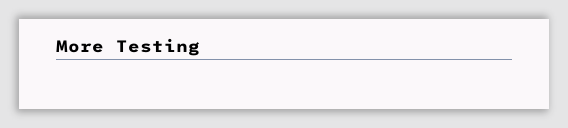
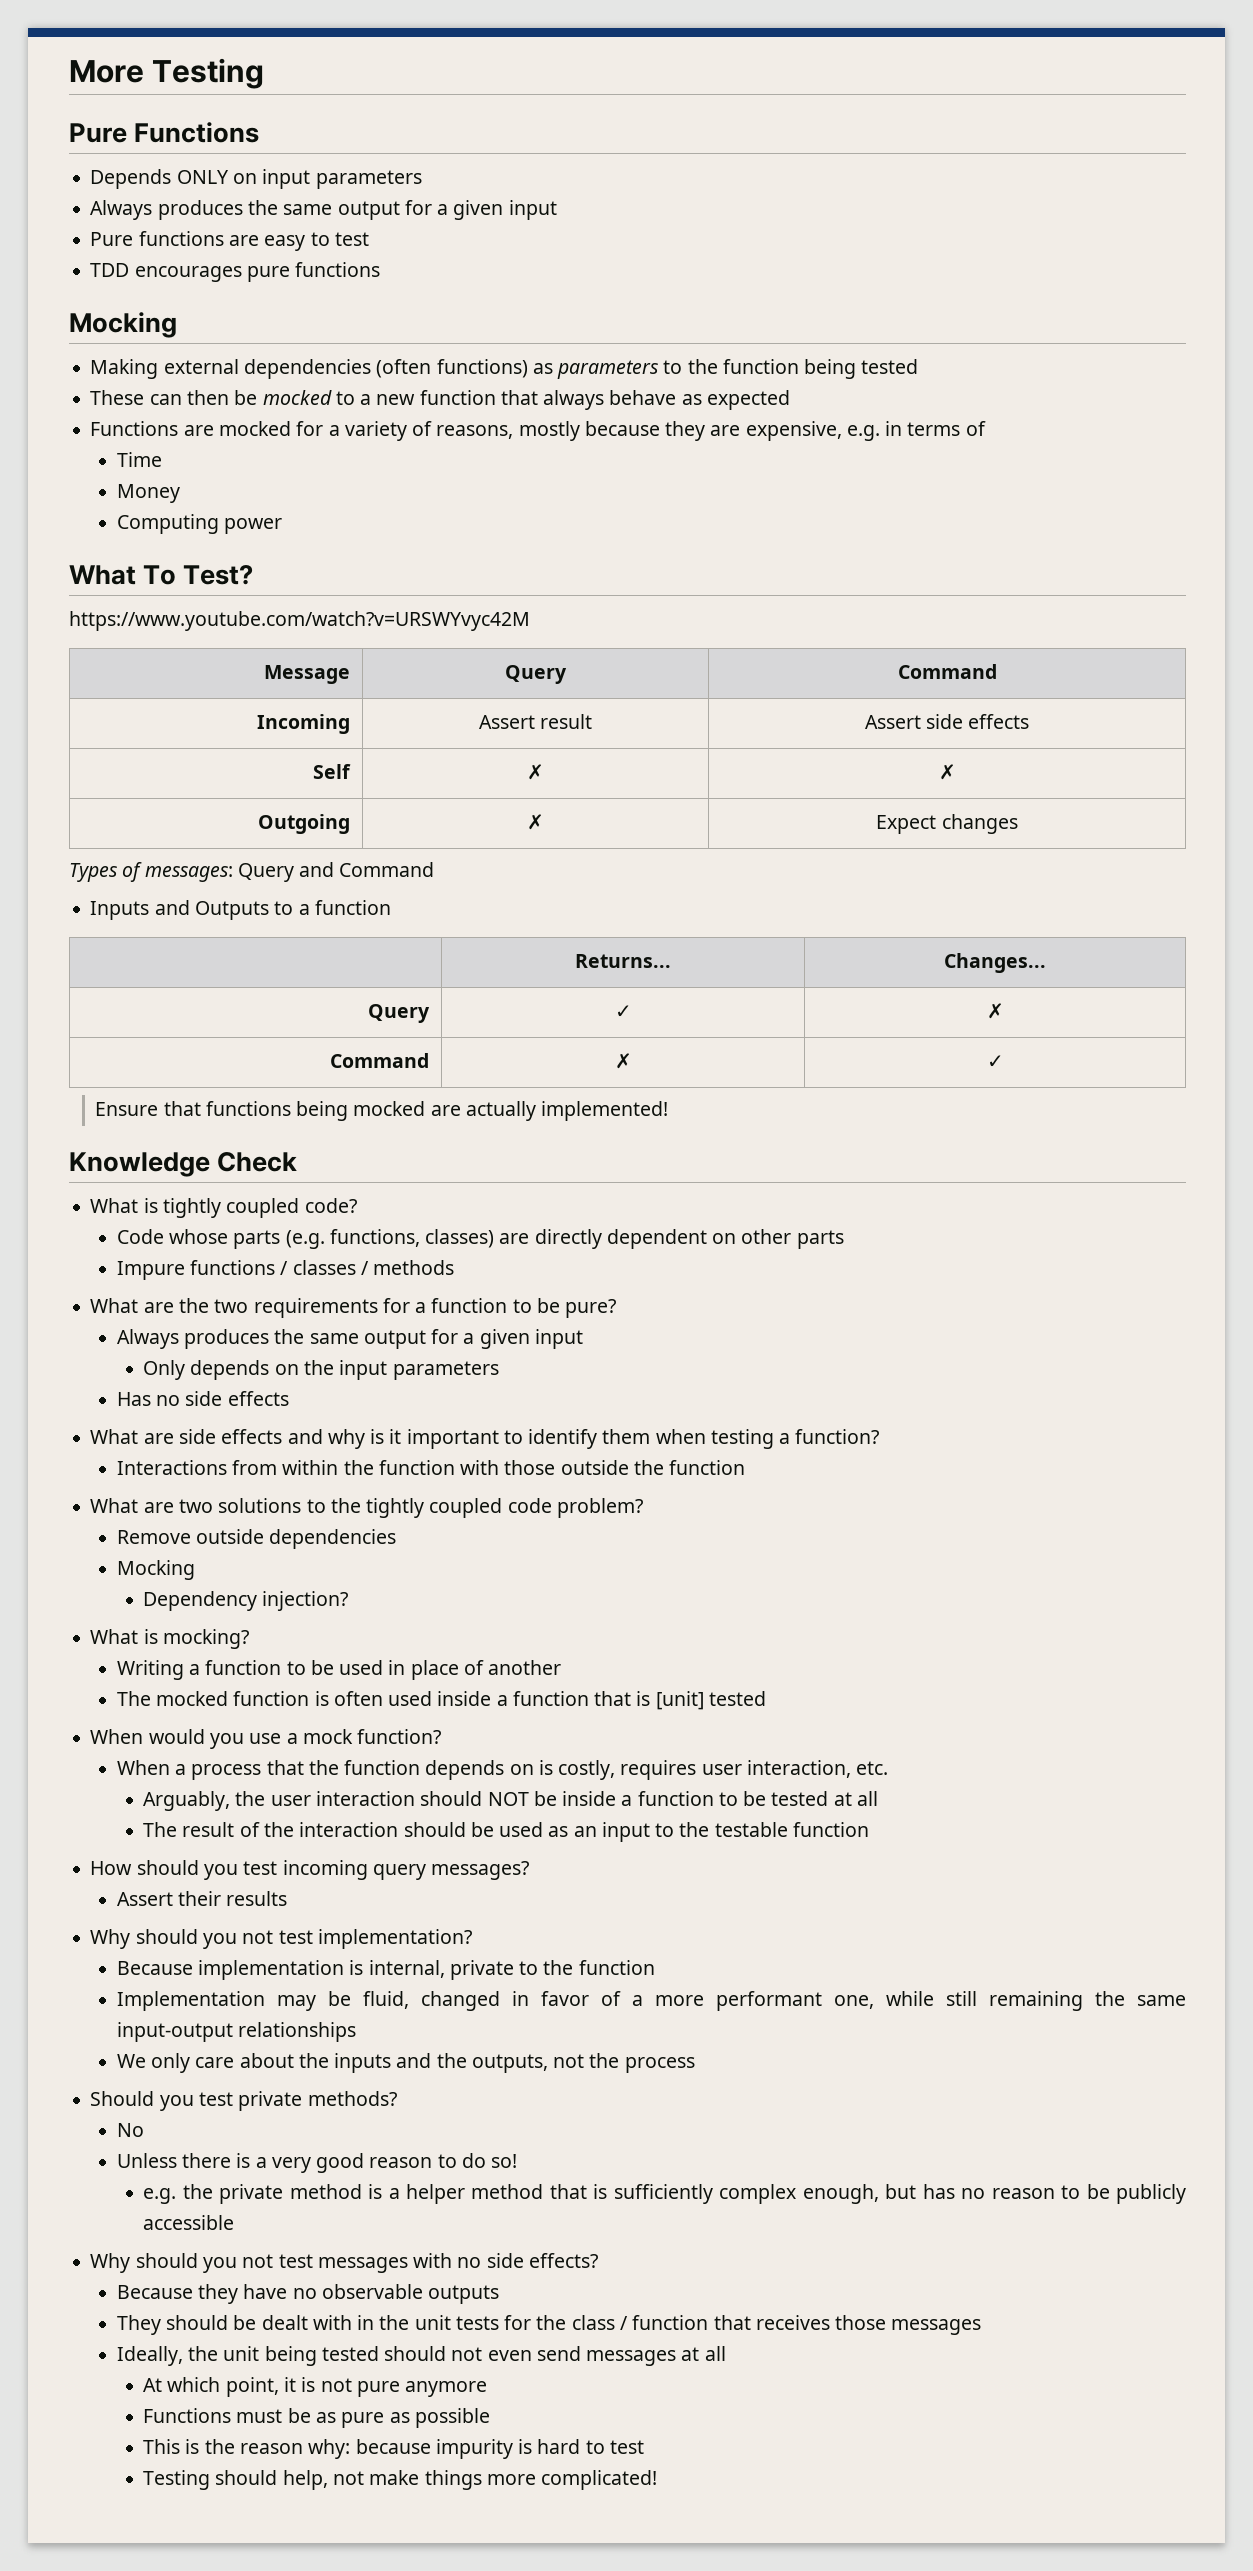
+ Pure Functions
+ Depends ONLY on input parameters
+ Always produces the same output for a given input
+ Pure functions are easy to test
+ TDD encourages pure functions
+ Mocking
+ Making external dependencies (often functions) as parameters to the function being tested
+ These can then be mocked to a new function that always behave as expected
+ Functions are mocked for a variety of reasons, mostly because they are expensive, e.g. in terms of
+ Time
+ Money
+ Computing power
+ What To Test?
+ https://www.youtube.com/watch?v=URSWYvyc42M
+ Message | Query | Command
+ Incoming | Assert result | Assert side effects
+ Self | ✗ | ✗
+ Outgoing | ✗ | Expect changes
+ Types of messages: Query and Command
+ Inputs and Outputs to a function
+ | Returns... | Changes...
+ Query | ✓ | ✗
+ Command | ✗ | ✓
+ Ensure that functions being mocked are actually implemented!
+ Knowledge Check
+ What is tightly coupled code?
+ Code whose parts (e.g. functions, classes) are directly dependent on other parts
+ Impure functions / classes / methods
+ What are the two requirements for a function to be pure?
+ Always produces the same output for a given input
+ Only depends on the input parameters
+ Has no side effects
+ What are side effects and why is it important to identify them when testing a function?
+ Interactions from within the function with those outside the function
+ What are two solutions to the tightly coupled code problem?
+ Remove outside dependencies
+ Mocking
+ Dependency injection?
+ What is mocking?
+ Writing a function to be used in place of another
+ The mocked function is often used inside a function that is [unit] tested
+ When would you use a mock function?
+ When a process that the function depends on is costly, requires user interaction, etc.
+ Arguably, the user interaction should NOT be inside a function to be tested at all
+ The result of the interaction should be used as an input to the testable function
+ How should you test incoming query messages?
+ Assert their results
+ Why should you not test implementation?
+ Because implementation is internal, private to the function
+ Implementation may be fluid, changed in favor of a more performant one, while still remaining the same input-output relationships
+ We only care about the inputs and the outputs, not the process
+ Should you test private methods?
+ No
+ Unless there is a very good reason to do so!
+ e.g. the private method is a helper method that is sufficiently complex enough, but has no reason to be publicly accessible
+ Why should you not test messages with no side effects?
+ Because they have no observable outputs
+ They should be dealt with in the unit tests for the class / function that receives those messages
+ Ideally, the unit being tested should not even send messages at all
+ At which point, it is not pure anymore
+ Functions must be as pure as possible
+ This is the reason why: because impurity is hard to test
+ Testing should help, not make things more complicated!

